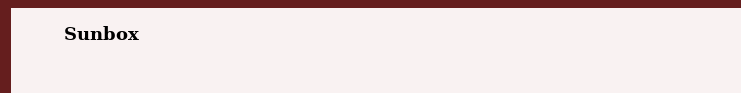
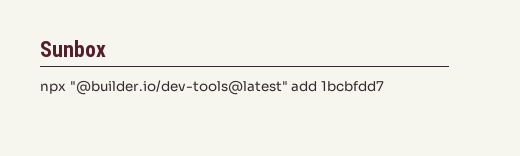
+ npx "@builder.io/dev-tools@latest" add 1bcbfdd7

